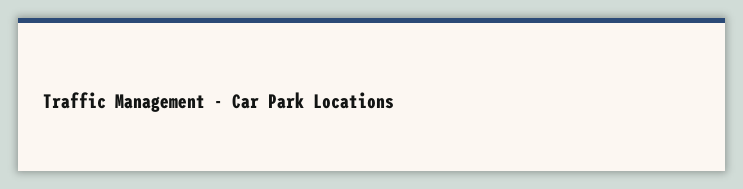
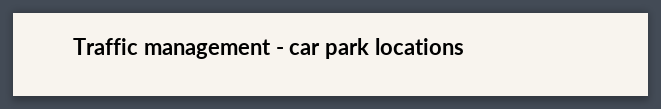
- Traffic Management - Car Park Locations
+ Traffic management - car park locations

